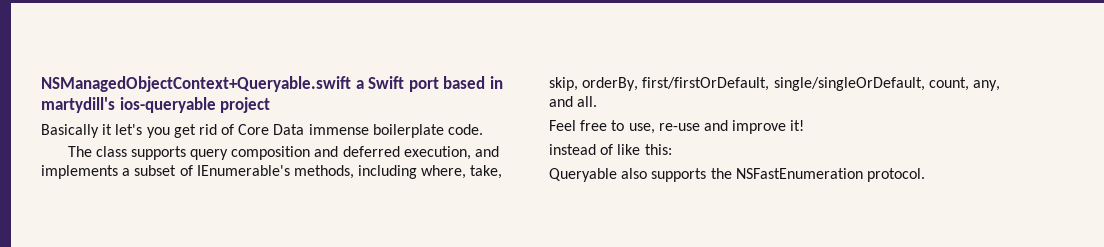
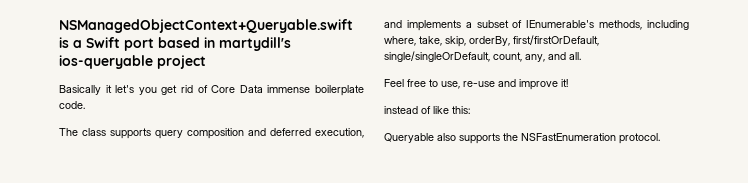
- NSManagedObjectContext+Queryable.swift a Swift port based in martydill's ios-queryable project
+ NSManagedObjectContext+Queryable.swift is a Swift port based in martydill's ios-queryable project

